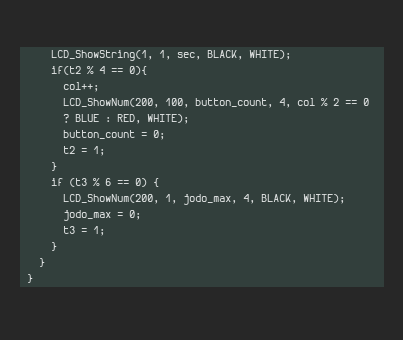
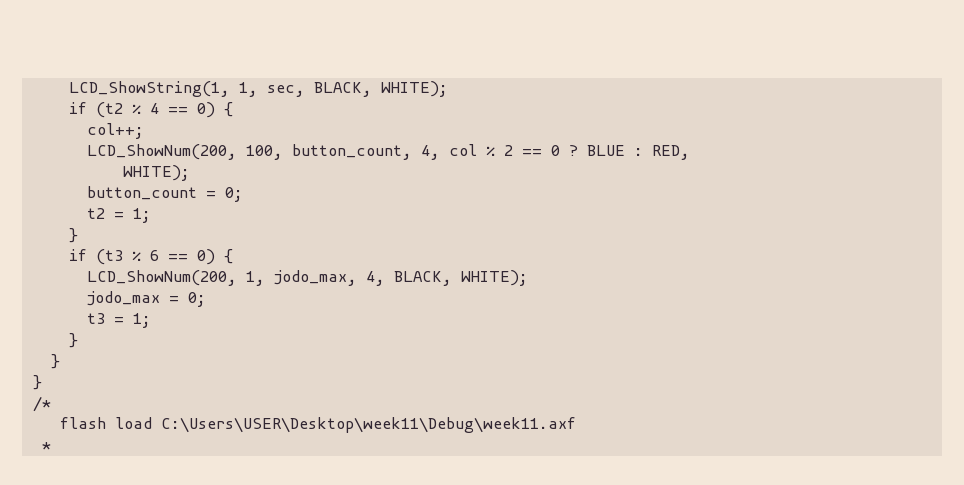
- if(t2 % 4 == 0){
+ if (t2 % 4 == 0) {
- BLUE : RED, WHITE);
+ BLUE : RED,
+ WHITE);
+ /*
+ flash load C:\Users\USER\Desktop\week11\Debug\week11.axf
+ *

